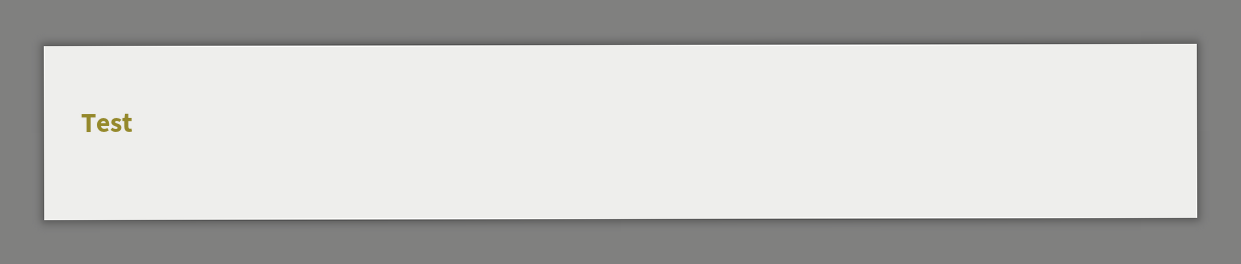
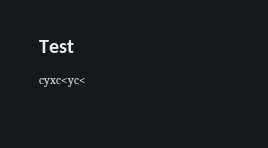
+ cyxc<yc<

